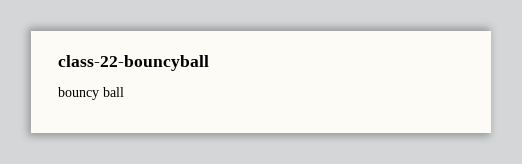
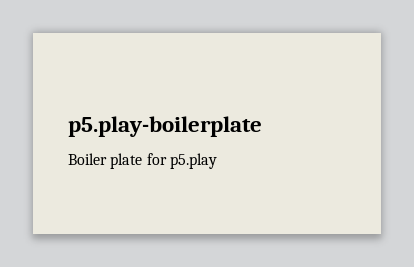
- class-22-bouncyball
- bouncy ball
+ p5.play-boilerplate
+ Boiler plate for p5.play

